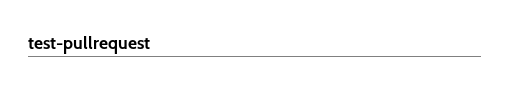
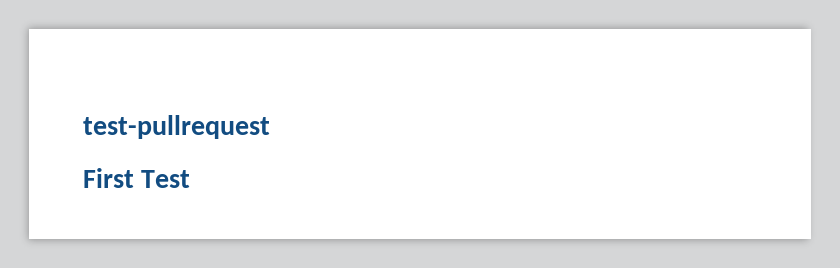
+ First Test

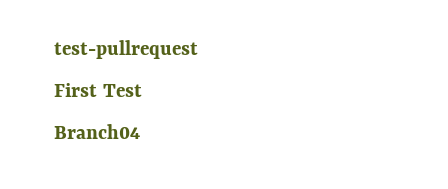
+ Branch04

